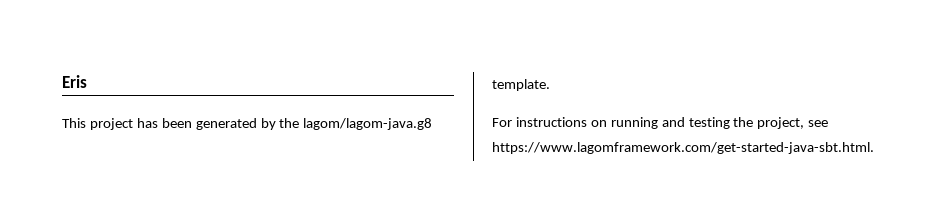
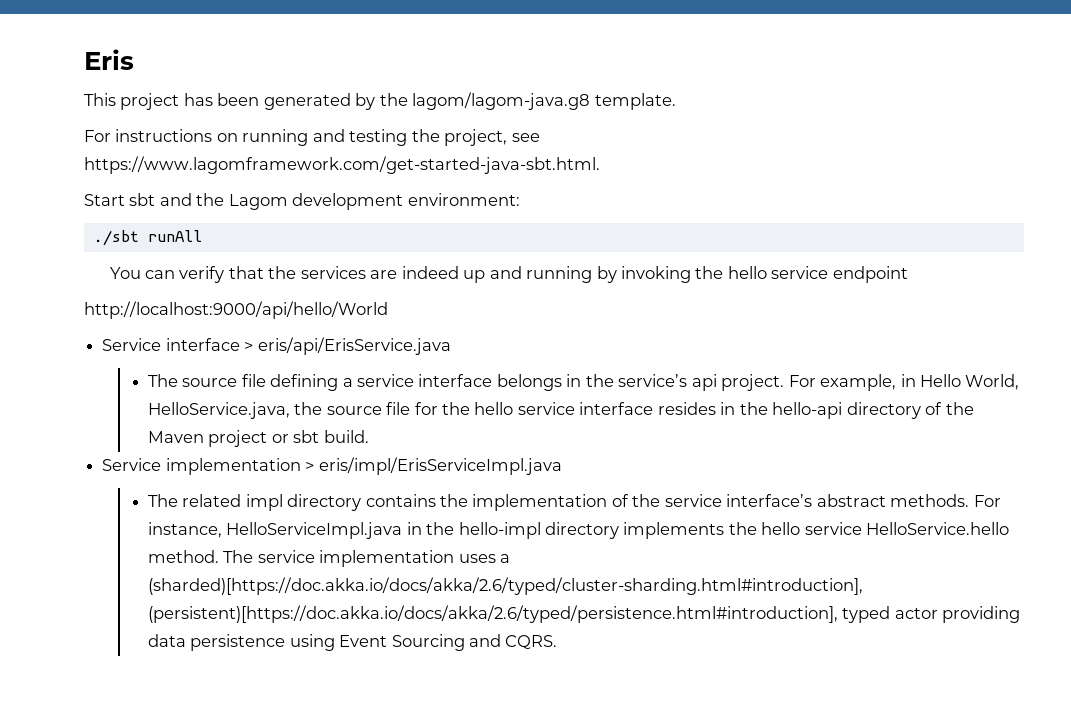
+ Start sbt and the Lagom development environment:
+ ./sbt runAll
+ You can verify that the services are indeed up and running by invoking the hello service endpoint
+ http://localhost:9000/api/hello/World
+ Service interface > eris/api/ErisService.java
+ The source file defining a service interface belongs in the service’s api project. For example, in Hello World, HelloService.java, the source file for the hello service interface resides in the hello-api directory of the Maven project or sbt build.
+ Service implementation > eris/impl/ErisServiceImpl.java
+ The related impl directory contains the implementation of the service interface’s abstract methods. For instance, HelloServiceImpl.java in the hello-impl directory implements the hello service HelloService.hello method. The service implementation uses a (sharded)[https://doc.akka.io/docs/akka/2.6/typed/cluster-sharding.html#introduction], (persistent)[https://doc.akka.io/docs/akka/2.6/typed/persistence.html#introduction], typed actor providing data persistence using Event Sourcing and CQRS.

